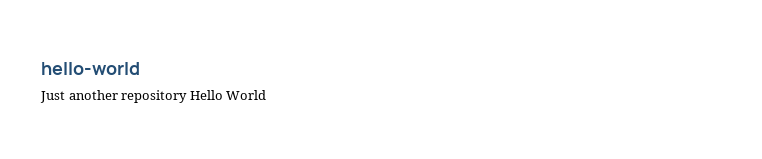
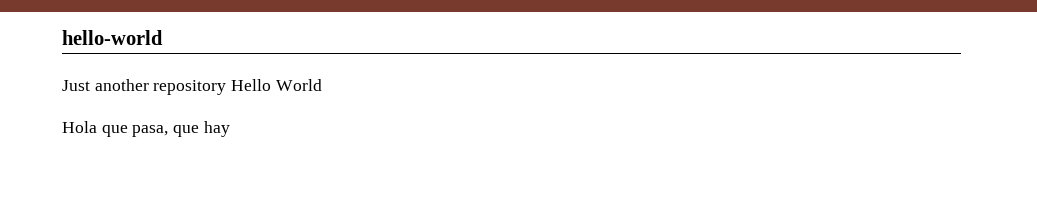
+ Hola que pasa, que hay

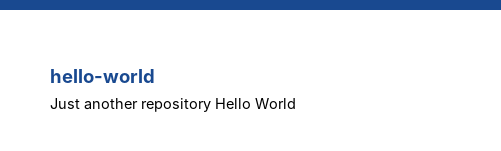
- Hola que pasa, que hay

